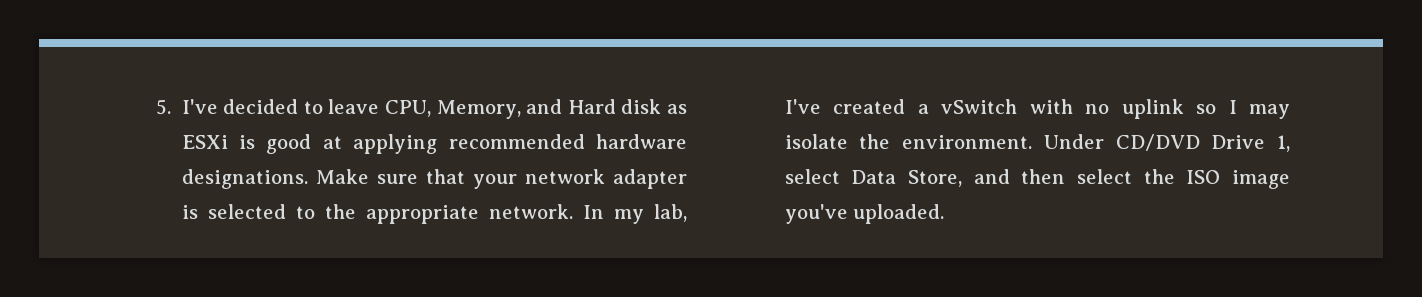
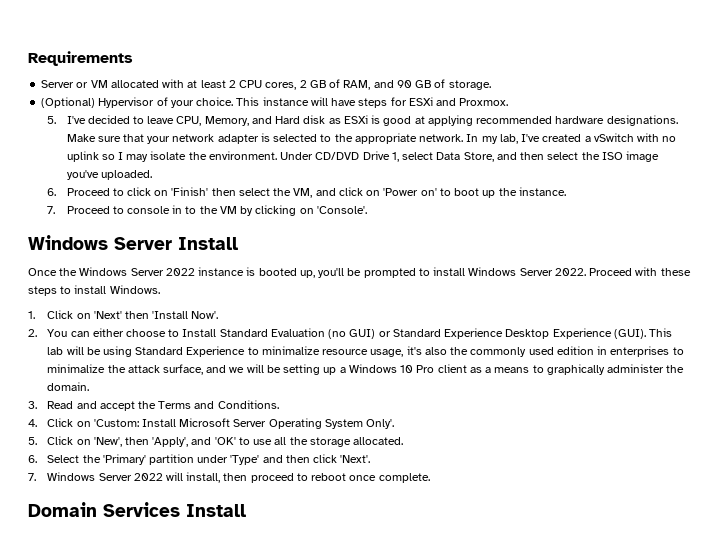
+ Requirements
+ Server or VM allocated with at least 2 CPU cores, 2 GB of RAM, and 90 GB of storage.
+ (Optional) Hypervisor of your choice. This instance will have steps for ESXi and Proxmox.
+ 6. Proceed to click on 'Finish' then select the VM, and click on 'Power on' to boot up the instance.
+ 7. Proceed to console in to the VM by clicking on 'Console'.
+ Windows Server Install
+ Once the Windows Server 2022 instance is booted up, you'll be prompted to install Windows Server 2022. Proceed with these steps to install Windows.
+ 1. Click on 'Next' then 'Install Now'.
+ 2. You can either choose to Install Standard Evaluation (no GUI) or Standard Experience Desktop Experience (GUI). This lab will be using Standard Experience to minimalize resource usage, it's also the commonly used edition in enterprises to minimalize the attack surface, and we will be setting up a Windows 10 Pro client as a means to graphically administer the domain.
+ 3. Read and accept the Terms and Conditions.
+ 4. Click on 'Custom: Install Microsoft Server Operating System Only'.
+ 5. Click on 'New', then 'Apply', and 'OK' to use all the storage allocated.
+ 6. Select the 'Primary' partition under 'Type' and then click 'Next'.
+ 7. Windows Server 2022 will install, then proceed to reboot once complete.
+ Domain Services Install

